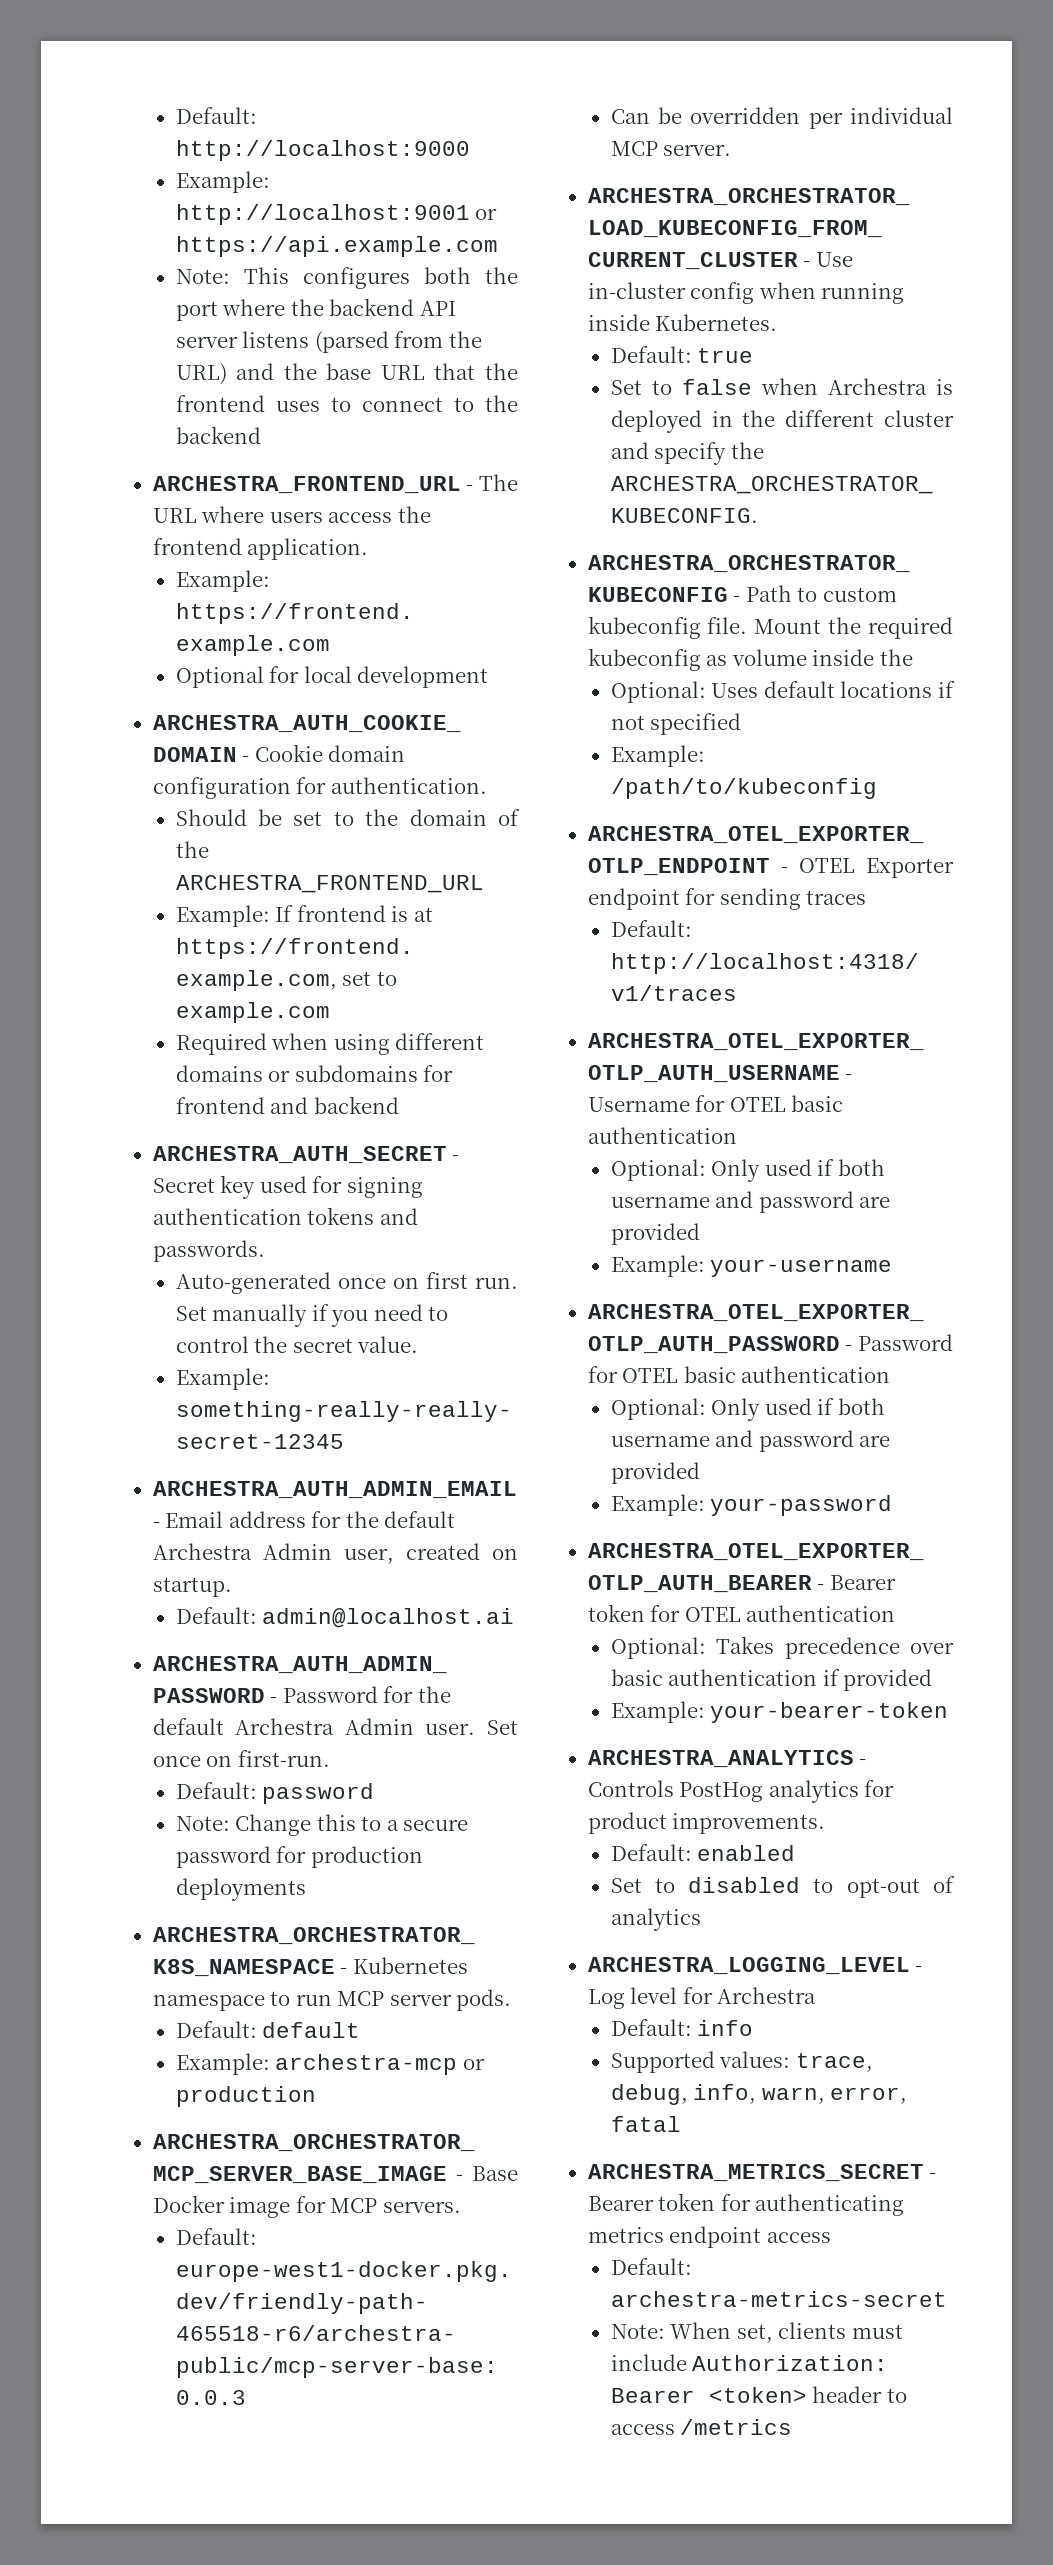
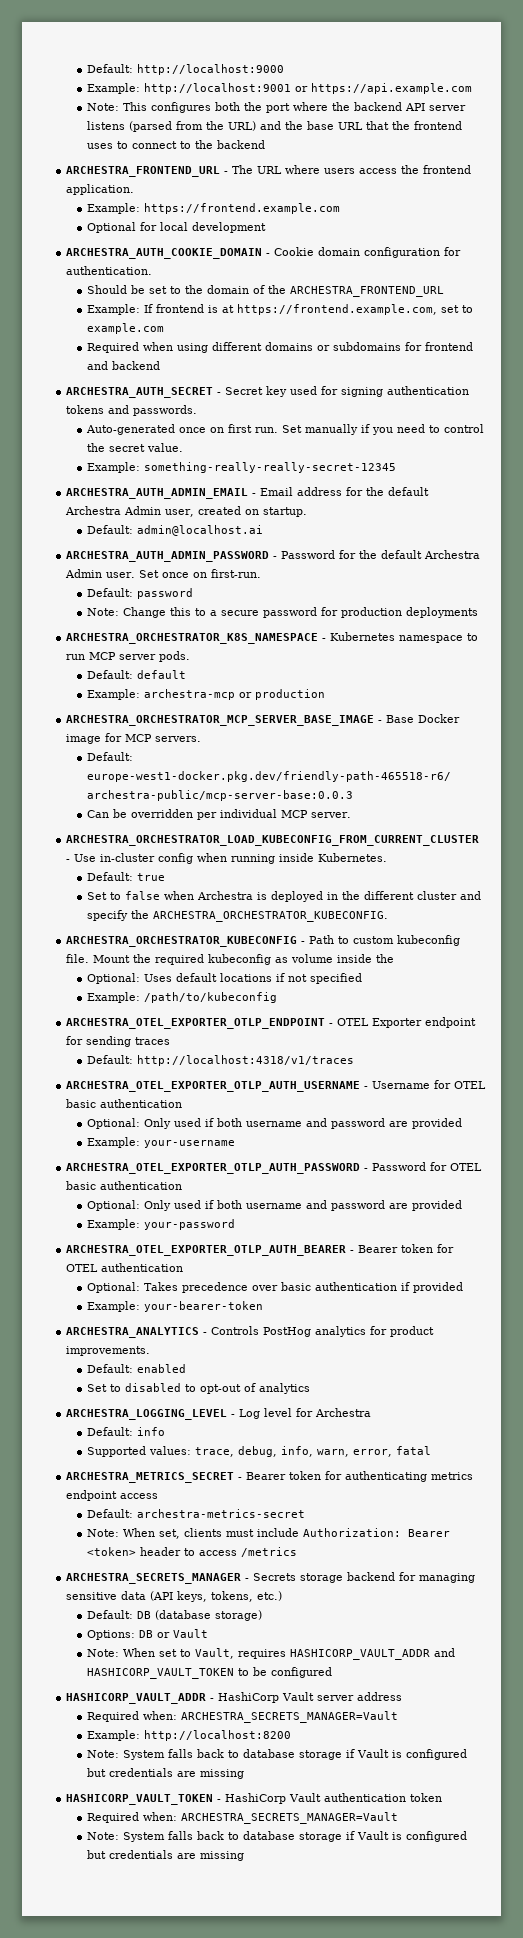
+ ARCHESTRA_SECRETS_MANAGER - Secrets storage backend for managing sensitive data (API keys, tokens, etc.)
+ Default: DB (database storage)
+ Options: DB or Vault
+ Note: When set to Vault, requires HASHICORP_VAULT_ADDR and HASHICORP_VAULT_TOKEN to be configured
+ HASHICORP_VAULT_ADDR - HashiCorp Vault server address
+ Required when: ARCHESTRA_SECRETS_MANAGER=Vault
+ Example: http://localhost:8200
+ Note: System falls back to database storage if Vault is configured but credentials are missing
+ HASHICORP_VAULT_TOKEN - HashiCorp Vault authentication token
+ Required when: ARCHESTRA_SECRETS_MANAGER=Vault
+ Note: System falls back to database storage if Vault is configured but credentials are missing

